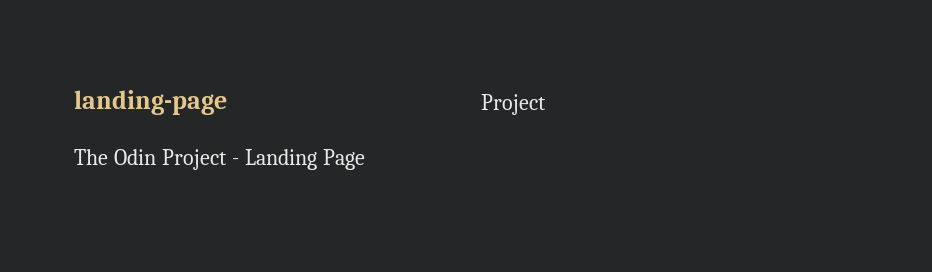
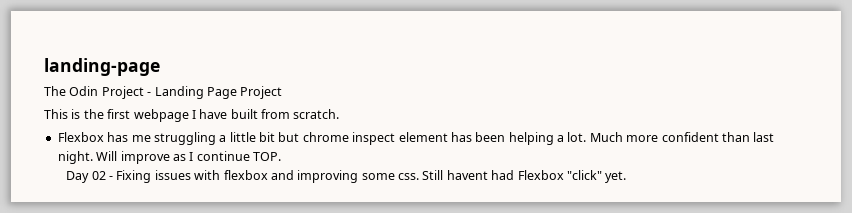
+ This is the first webpage I have built from scratch.
+ Flexbox has me struggling a little bit but chrome inspect element has been helping a lot. Much more confident than last night. Will improve as I continue TOP.
+ Day 02 - Fixing issues with flexbox and improving some css. Still havent had Flexbox "click" yet.

